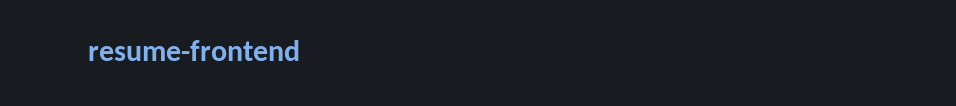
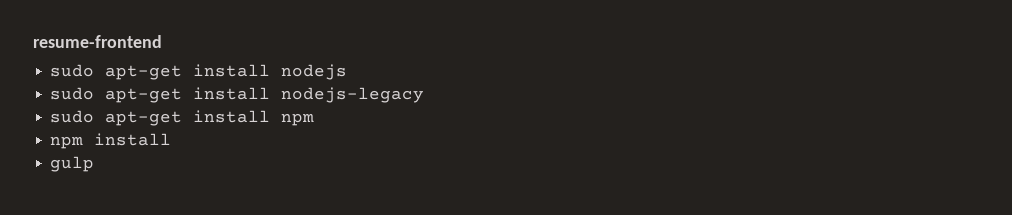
+ sudo apt-get install nodejs
+ sudo apt-get install nodejs-legacy
+ sudo apt-get install npm
+ npm install
+ gulp

